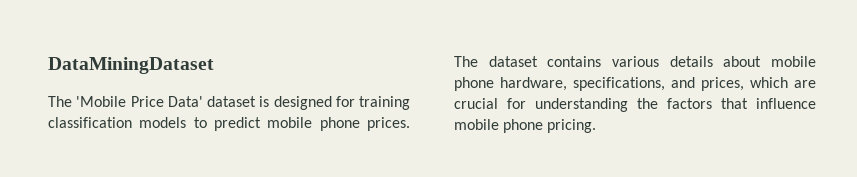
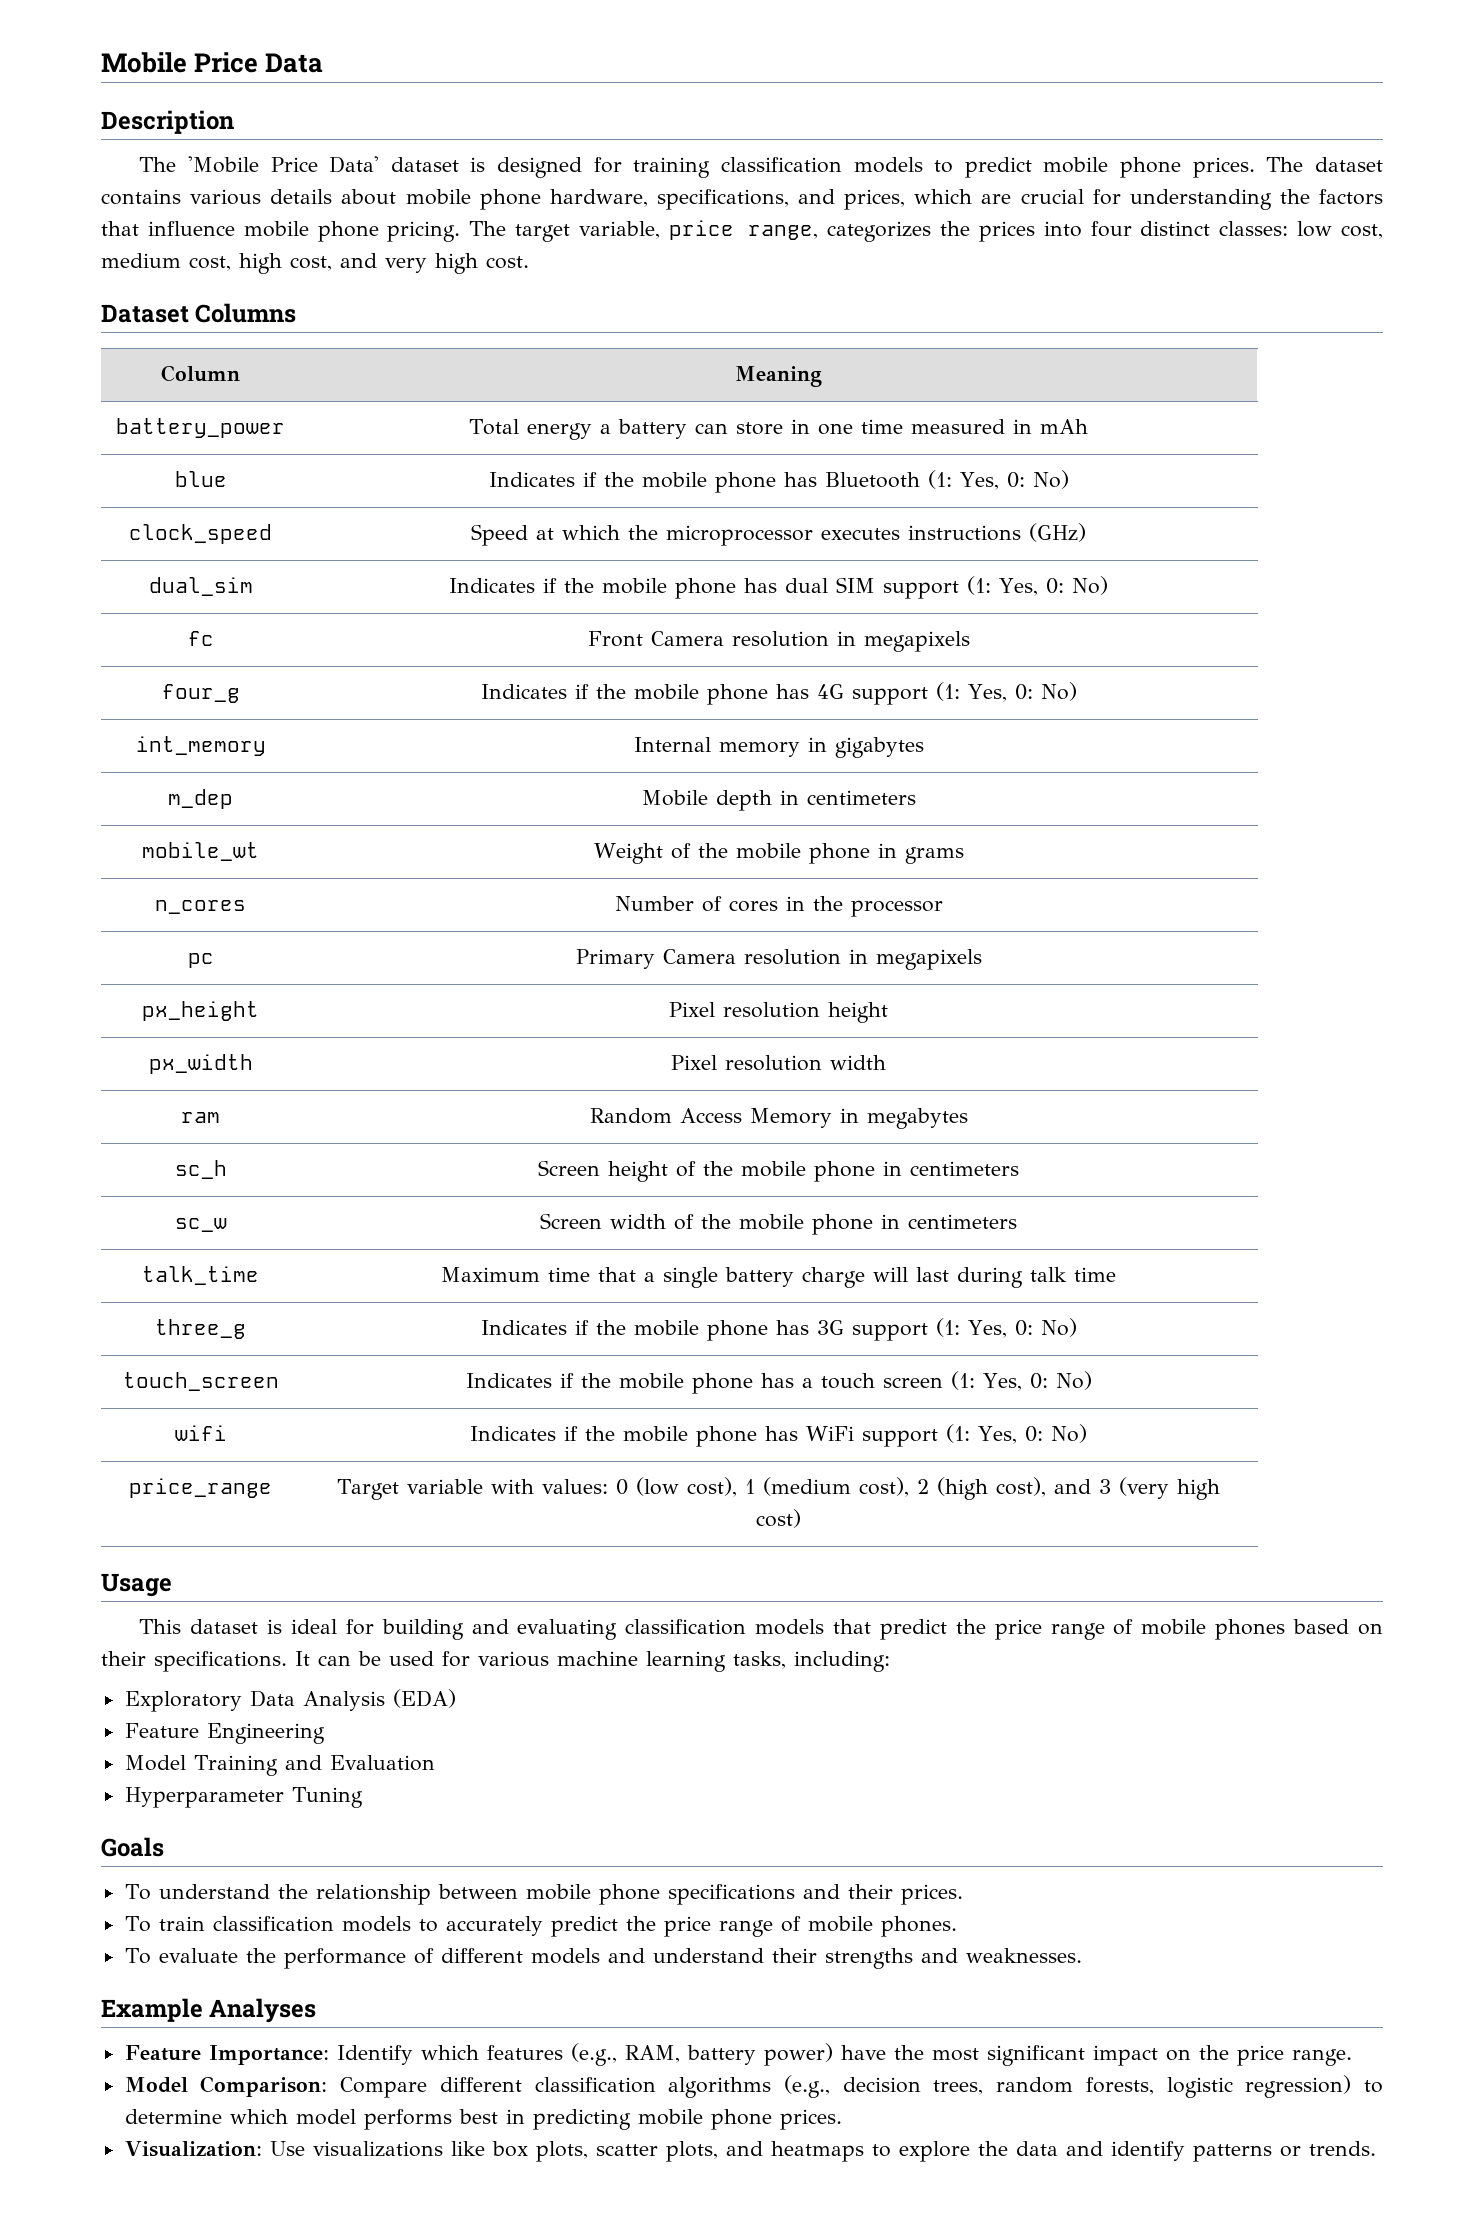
- DataMiningDataset
+ Mobile Price Data
+ Description
+ The target variable, price range, categorizes the prices into four distinct classes: low cost, medium cost, high cost, and very high cost.
+ Dataset Columns
+ Column | Meaning
+ battery_power | Total energy a battery can store in one time measured in mAh
+ blue | Indicates if the mobile phone has Bluetooth (1: Yes, 0: No)
+ clock_speed | Speed at which the microprocessor executes instructions (GHz)
+ dual_sim | Indicates if the mobile phone has dual SIM support (1: Yes, 0: No)
+ fc | Front Camera resolution in megapixels
+ four_g | Indicates if the mobile phone has 4G support (1: Yes, 0: No)
+ int_memory | Internal memory in gigabytes
+ m_dep | Mobile depth in centimeters
+ mobile_wt | Weight of the mobile phone in grams
+ n_cores | Number of cores in the processor
+ pc | Primary Camera resolution in megapixels
+ px_height | Pixel resolution height
+ px_width | Pixel resolution width
+ ram | Random Access Memory in megabytes
+ sc_h | Screen height of the mobile phone in centimeters
+ sc_w | Screen width of the mobile phone in centimeters
+ talk_time | Maximum time that a single battery charge will last during talk time
+ three_g | Indicates if the mobile phone has 3G support (1: Yes, 0: No)
+ touch_screen | Indicates if the mobile phone has a touch screen (1: Yes, 0: No)
+ wifi | Indicates if the mobile phone has WiFi support (1: Yes, 0: No)
+ price_range | Target variable with values: 0 (low cost), 1 (medium cost), 2 (high cost), and 3 (very high cost)
+ Usage
+ This dataset is ideal for building and evaluating classification models that predict the price range of mobile phones based on their specifications. It can be used for various machine learning tasks, including:
+ Exploratory Data Analysis (EDA)
+ Feature Engineering
+ Model Training and Evaluation
+ Hyperparameter Tuning
+ Goals
+ To understand the relationship between mobile phone specifications and their prices.
+ To train classification models to accurately predict the price range of mobile phones.
+ To evaluate the performance of different models and understand their strengths and weaknesses.
+ Example Analyses
+ Feature Importance: Identify which features (e.g., RAM, battery power) have the most significant impact on the price range.
+ Model Comparison: Compare different classification algorithms (e.g., decision trees, random forests, logistic regression) to determine which model performs best in predicting mobile phone prices.
+ Visualization: Use visualizations like box plots, scatter plots, and heatmaps to explore the data and identify patterns or trends.

